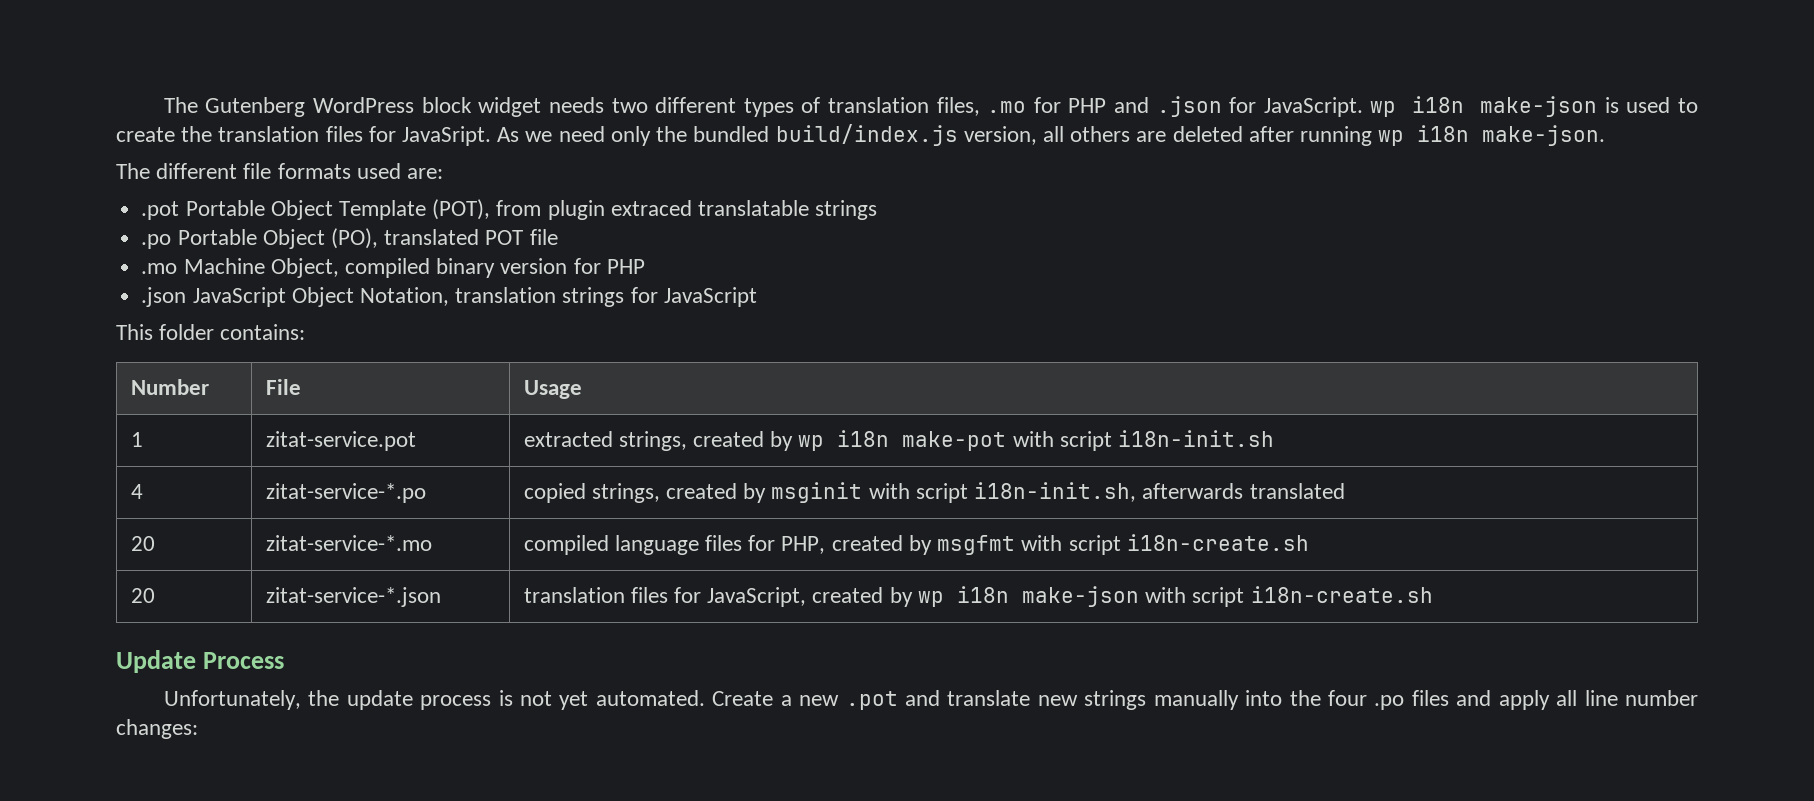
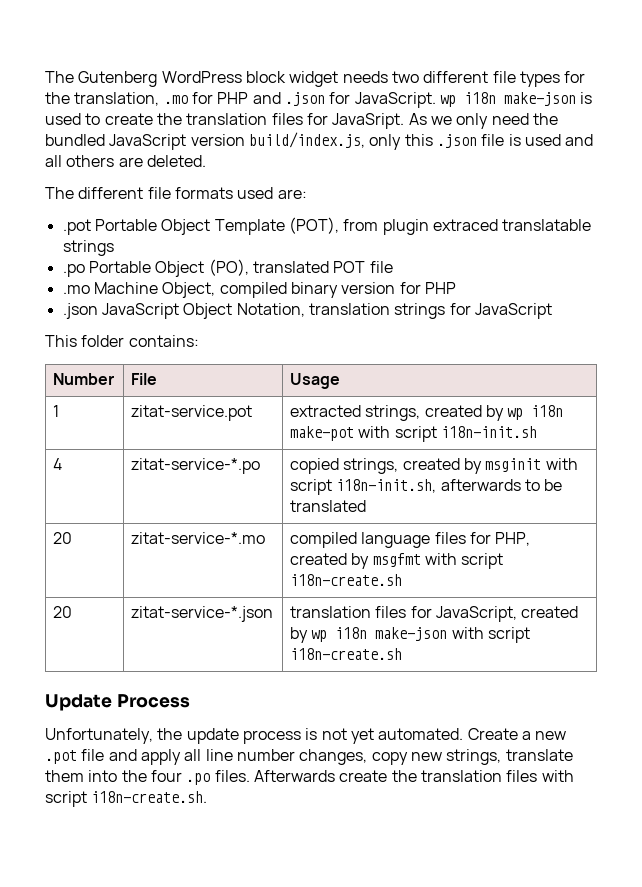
- The Gutenberg WordPress block widget needs two different types of translation files, .mo for PHP and .json for JavaScript. wp i18n make-json is used to create the translation files for JavaSript.
+ The Gutenberg WordPress block widget needs two different file types for the translation, .mo for PHP and .json for JavaScript. wp i18n make-json is used to create the translation files for JavaSript.
- As we need only the bundled build/index.js version, all others are deleted after running wp i18n make-json.
+ As we only need the bundled JavaScript version build/index.js, only this .json file is used and all others are deleted.
- 4 | zitat-service-*.po | copied strings, created by msginit with script i18n-init.sh, afterwards translated
+ 4 | zitat-service-*.po | copied strings, created by msginit with script i18n-init.sh, afterwards to be translated
- Create a new .pot and translate new strings manually into the four .po files and apply all line number changes:
+ Create a new .pot file and apply all line number changes, copy new strings, translate them into the four .po files. Afterwards create the translation files with script i18n-create.sh.

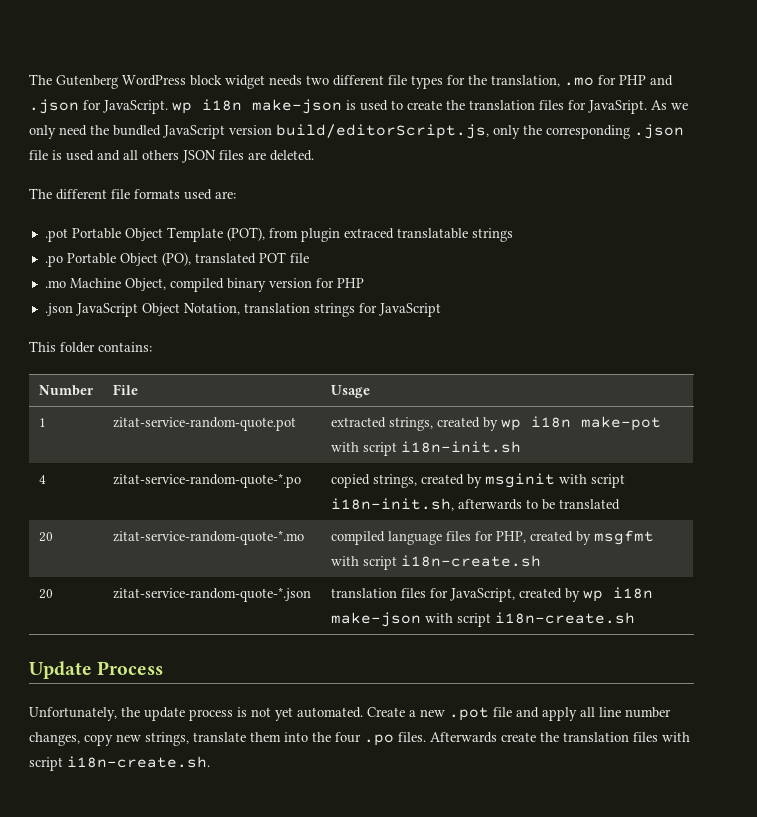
- As we only need the bundled JavaScript version build/index.js, only this .json file is used and all others are deleted.
+ As we only need the bundled JavaScript version build/editorScript.js, only the corresponding .json file is used and all others JSON files are deleted.
- 1 | zitat-service.pot | extracted strings, created by wp i18n make-pot with script i18n-init.sh
+ 1 | zitat-service-random-quote.pot | extracted strings, created by wp i18n make-pot with script i18n-init.sh
- 4 | zitat-service-*.po | copied strings, created by msginit with script i18n-init.sh, afterwards to be translated
+ 4 | zitat-service-random-quote-*.po | copied strings, created by msginit with script i18n-init.sh, afterwards to be translated
- 20 | zitat-service-*.mo | compiled language files for PHP, created by msgfmt with script i18n-create.sh
+ 20 | zitat-service-random-quote-*.mo | compiled language files for PHP, created by msgfmt with script i18n-create.sh
- 20 | zitat-service-*.json | translation files for JavaScript, created by wp i18n make-json with script i18n-create.sh
+ 20 | zitat-service-random-quote-*.json | translation files for JavaScript, created by wp i18n make-json with script i18n-create.sh

